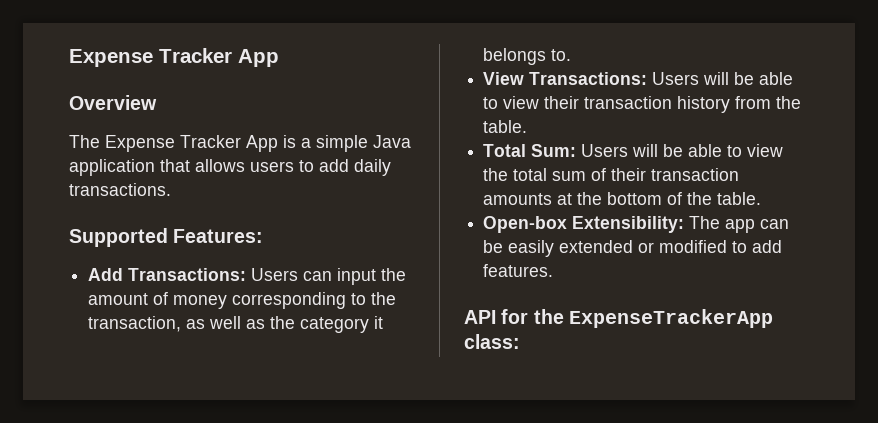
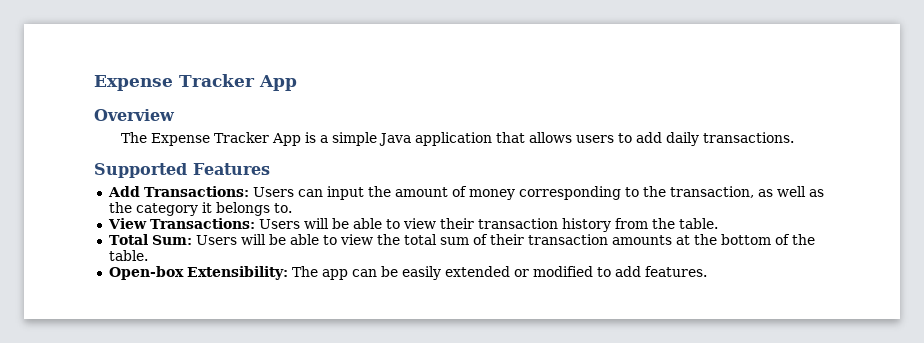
- Supported Features:
+ Supported Features
- API for the ExpenseTrackerApp class:

